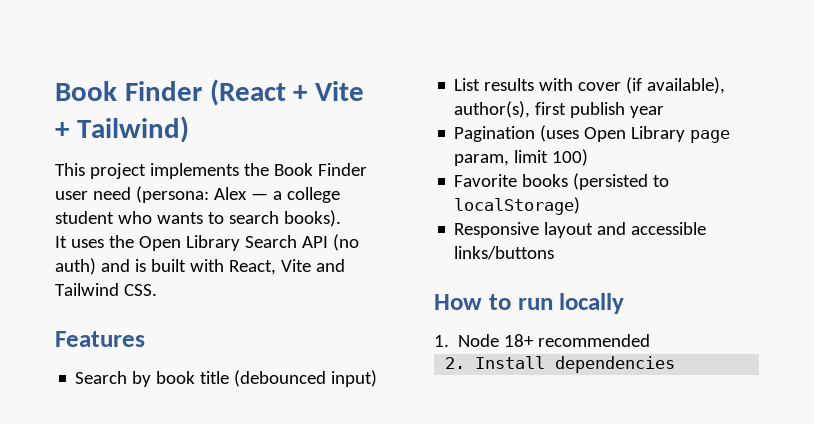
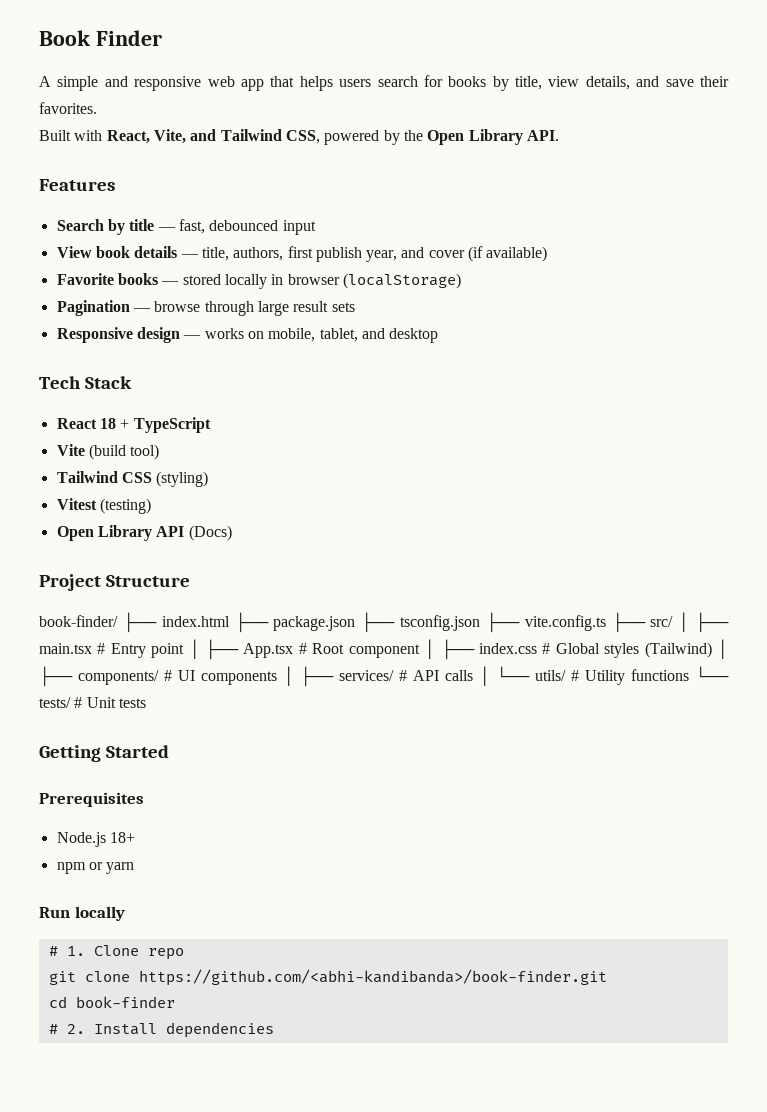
- Book Finder (React + Vite + Tailwind)
- This project implements the Book Finder user need (persona: Alex — a college student who wants to search books).
- It uses the Open Library Search API (no auth) and is built with React, Vite and Tailwind CSS.
+ Book Finder
+ A simple and responsive web app that helps users search for books by title, view details, and save their favorites.
+ Built with React, Vite, and Tailwind CSS, powered by the Open Library API.
  Features
- Search by book title (debounced input)
- List results with cover (if available), author(s), first publish year
- Pagination (uses Open Library page param, limit 100)
- Favorite books (persisted to localStorage)
- Responsive layout and accessible links/buttons
- How to run locally
- 1. Node 18+ recommended
- 2. Install dependencies
+ Search by title — fast, debounced input
+ View book details — title, authors, first publish year, and cover (if available)
+ Favorite books — stored locally in browser (localStorage)
+ Pagination — browse through large result sets
+ Responsive design — works on mobile, tablet, and desktop
+ Tech Stack
+ React 18 + TypeScript
+ Vite (build tool)
+ Tailwind CSS (styling)
+ Vitest (testing)
+ Open Library API (Docs)
+ Project Structure
+ book-finder/ ├── index.html ├── package.json ├── tsconfig.json ├── vite.config.ts ├── src/ │ ├── main.tsx # Entry point │ ├── App.tsx # Root component │ ├── index.css # Global styles (Tailwind) │ ├── components/ # UI components │ ├── services/ # API calls │ └── utils/ # Utility functions └── tests/ # Unit tests
+ Getting Started
+ Prerequisites
+ Node.js 18+
+ npm or yarn
+ Run locally
+ # 1. Clone repo
+ git clone https://github.com/<abhi-kandibanda>/book-finder.git
+ cd book-finder
+ # 2. Install dependencies

